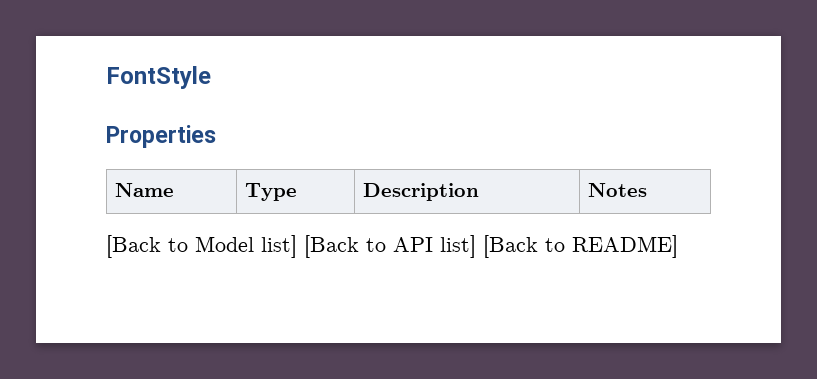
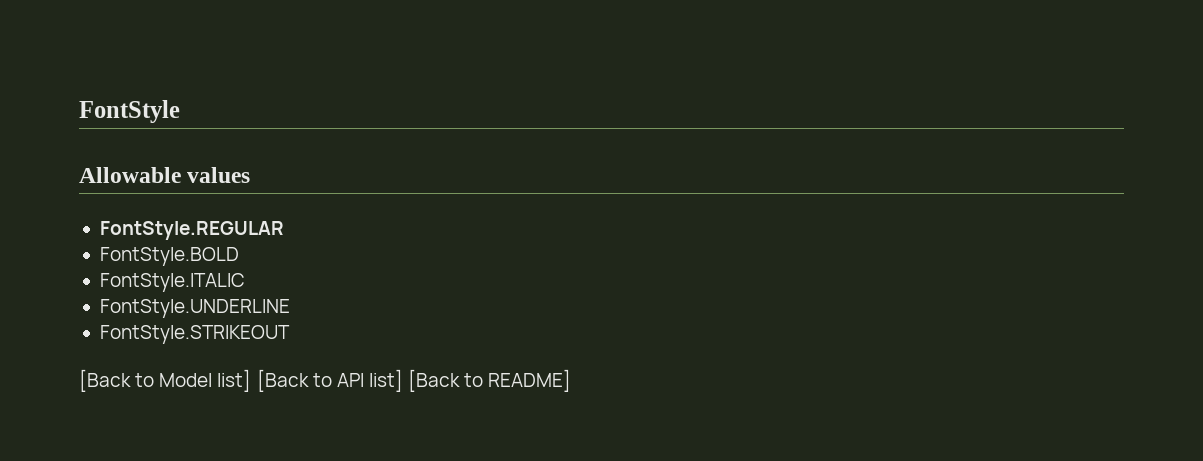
- Properties
- Name | Type | Description | Notes
+ Allowable values
+ FontStyle.REGULAR
+ FontStyle.BOLD
+ FontStyle.ITALIC
+ FontStyle.UNDERLINE
+ FontStyle.STRIKEOUT

